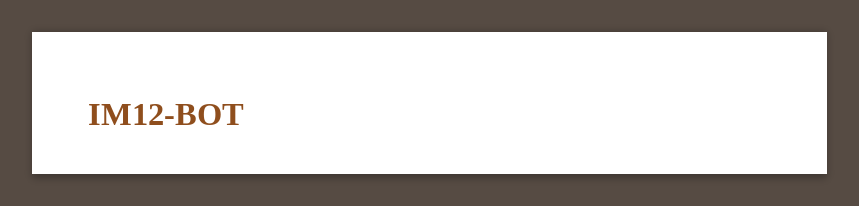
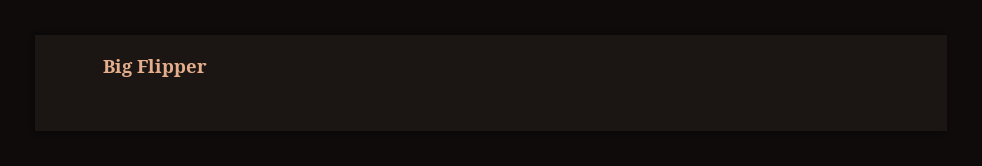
- IM12-BOT
+ Big Flipper

